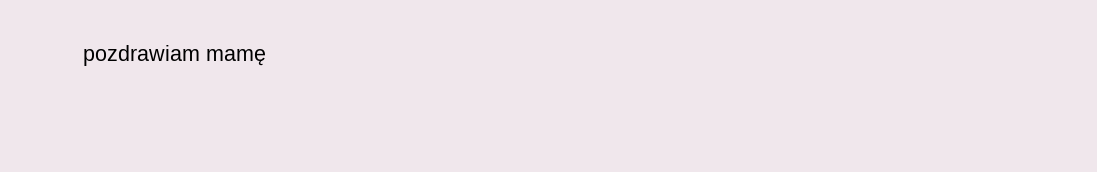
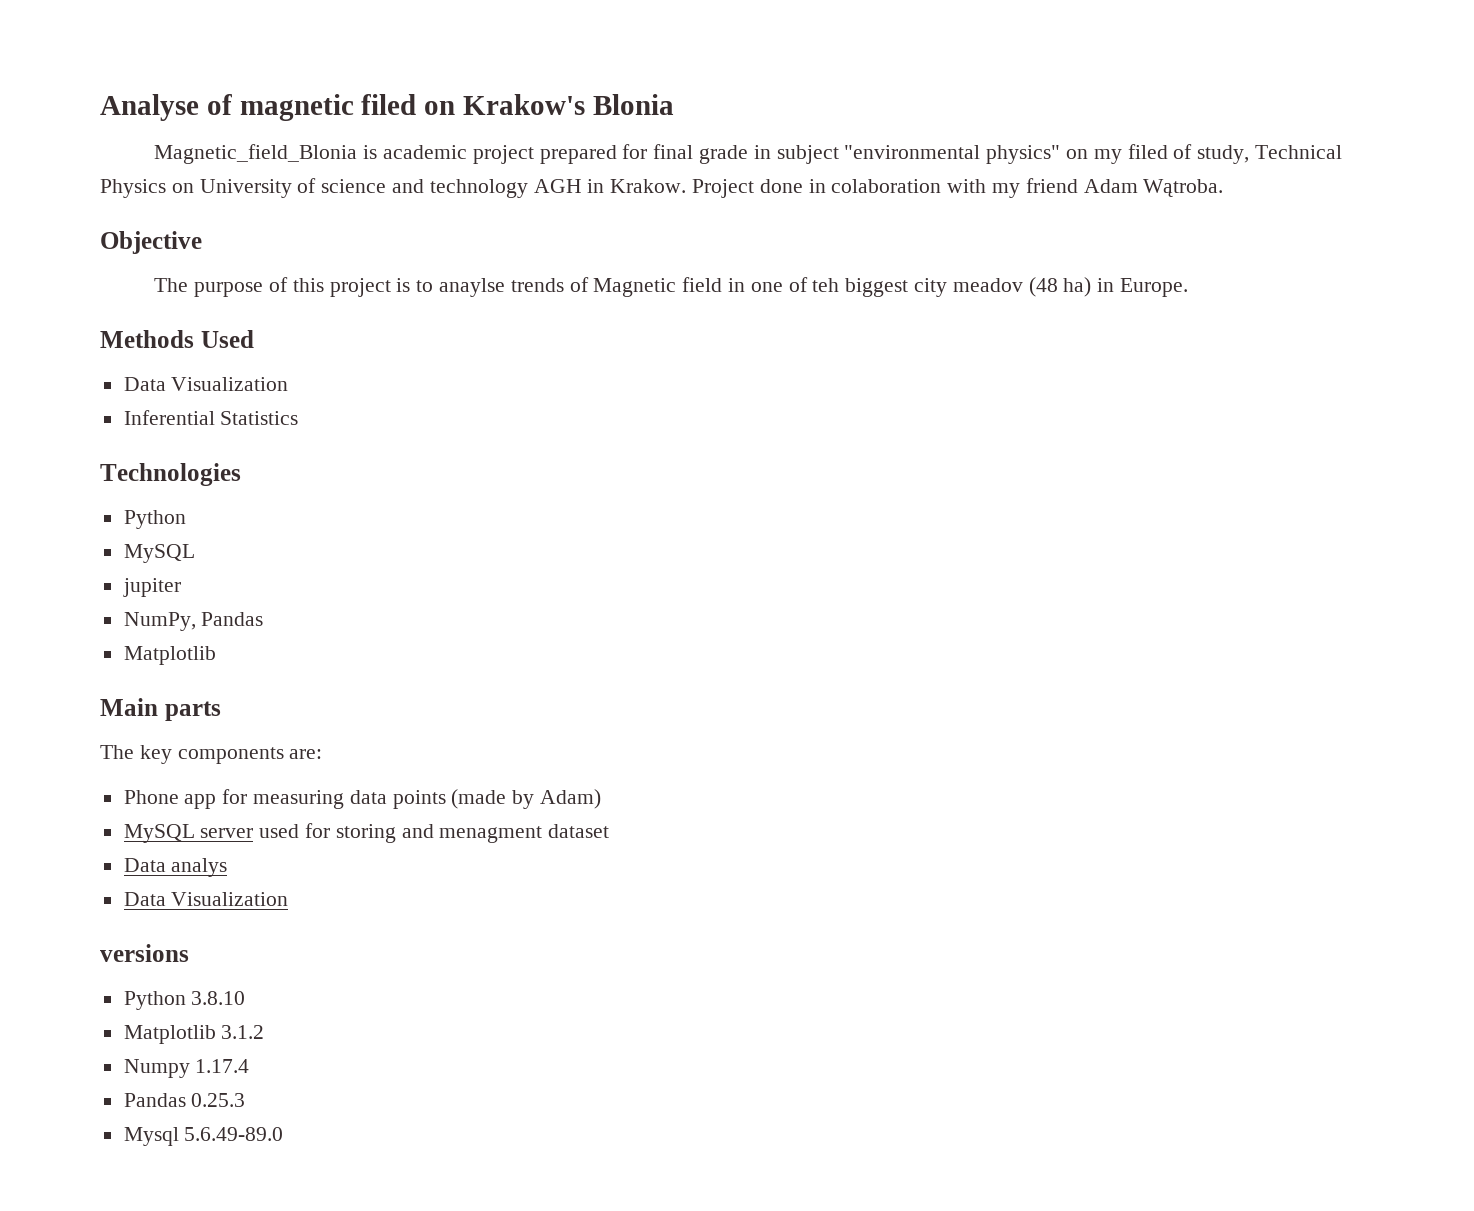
- pozdrawiam mamę
+ Analyse of magnetic filed on Krakow's Blonia
+ Magnetic_field_Blonia is academic project prepared for final grade in subject "environmental physics" on my filed of study, Technical Physics on University of science and technology AGH in Krakow. Project done in colaboration with my friend Adam Wątroba.
+ Objective
+ The purpose of this project is to anaylse trends of Magnetic field in one of teh biggest city meadov (48 ha) in Europe.
+ Methods Used
+ Data Visualization
+ Inferential Statistics
+ Technologies
+ Python
+ MySQL
+ jupiter
+ NumPy, Pandas
+ Matplotlib
+ Main parts
+ The key components are:
+ Phone app for measuring data points (made by Adam)
+ MySQL server used for storing and menagment dataset
+ Data analys
+ Data Visualization
+ versions
+ Python 3.8.10
+ Matplotlib 3.1.2
+ Numpy 1.17.4
+ Pandas 0.25.3
+ Mysql 5.6.49-89.0

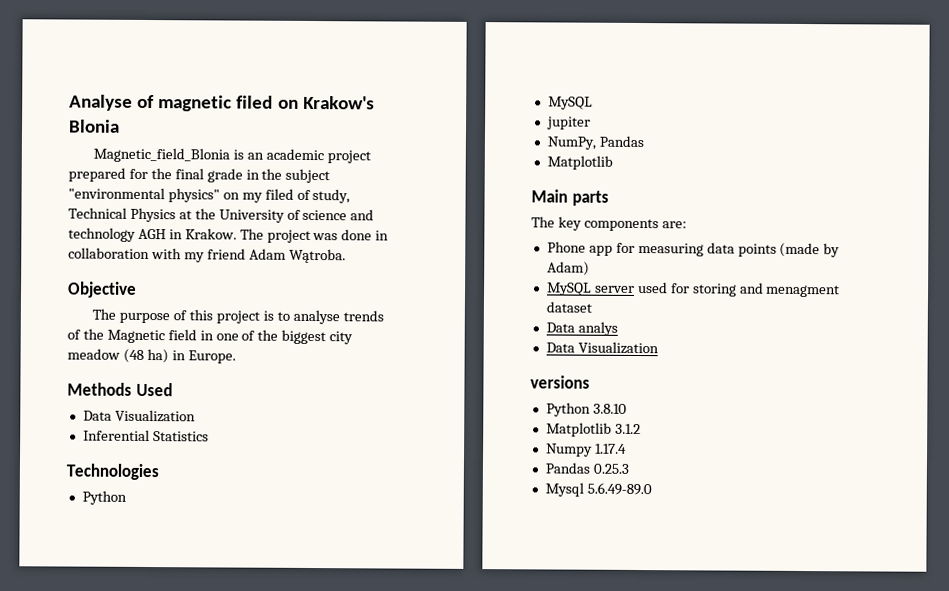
- Magnetic_field_Blonia is academic project prepared for final grade in subject "environmental physics" on my filed of study, Technical Physics on University of science and technology AGH in Krakow.
+ Magnetic_field_Blonia is an academic project prepared for the final grade in the subject "environmental physics" on my filed of study, Technical Physics at the University of science and technology AGH in Krakow.
- Project done in colaboration with my friend Adam Wątroba.
+ The project was done in collaboration with my friend Adam Wątroba.
- The purpose of this project is to anaylse trends of Magnetic field in one of teh biggest city meadov (48 ha) in Europe.
+ The purpose of this project is to analyse trends of the Magnetic field in one of the biggest city meadow (48 ha) in Europe.

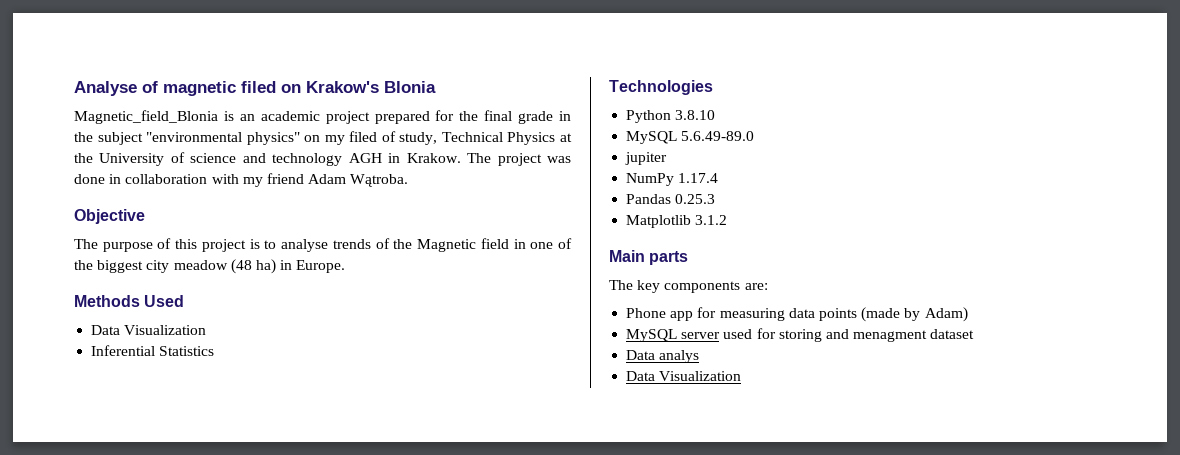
  Technologies
- Python
- MySQL
+ Python 3.8.10
+ MySQL 5.6.49-89.0
- NumPy, Pandas
- Matplotlib
+ NumPy 1.17.4
+ Pandas 0.25.3
+ Matplotlib 3.1.2
- versions
- Python 3.8.10
- Matplotlib 3.1.2
- Numpy 1.17.4
- Pandas 0.25.3
- Mysql 5.6.49-89.0

